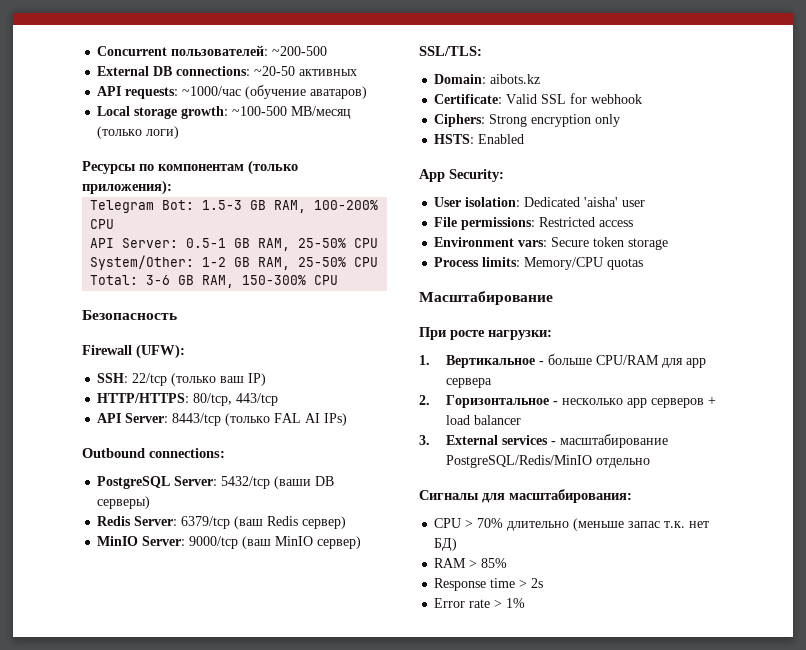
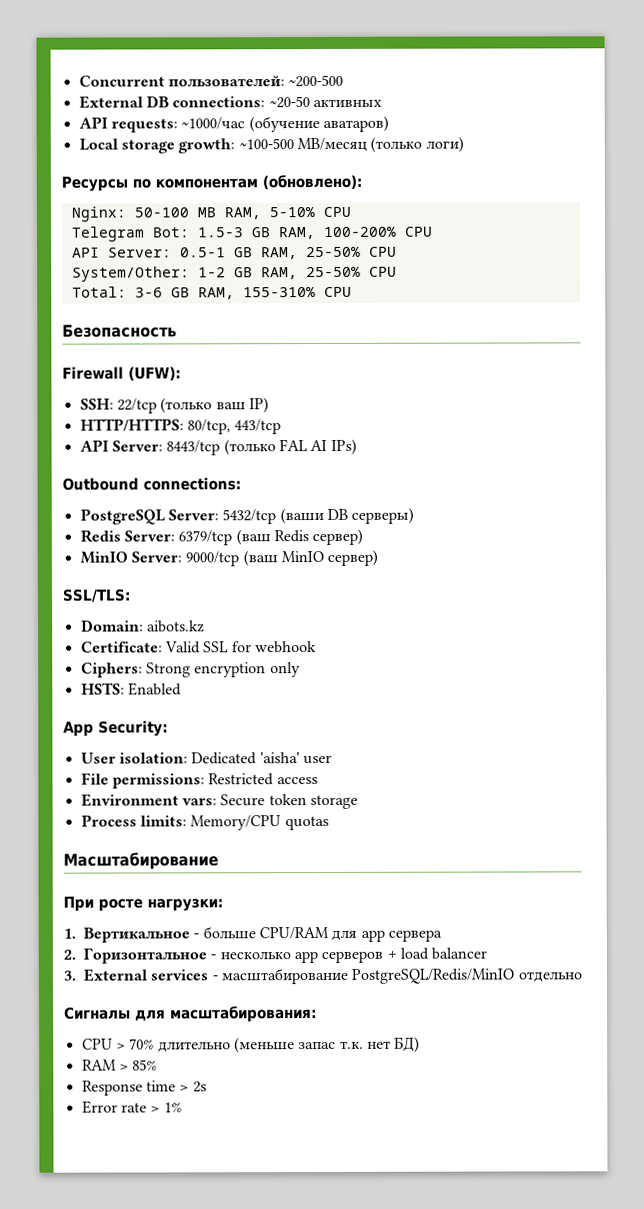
- Ресурсы по компонентам (только приложения):
+ Ресурсы по компонентам (обновлено):
+ Nginx: 50-100 MB RAM, 5-10% CPU
- Total: 3-6 GB RAM, 150-300% CPU
+ Total: 3-6 GB RAM, 155-310% CPU

